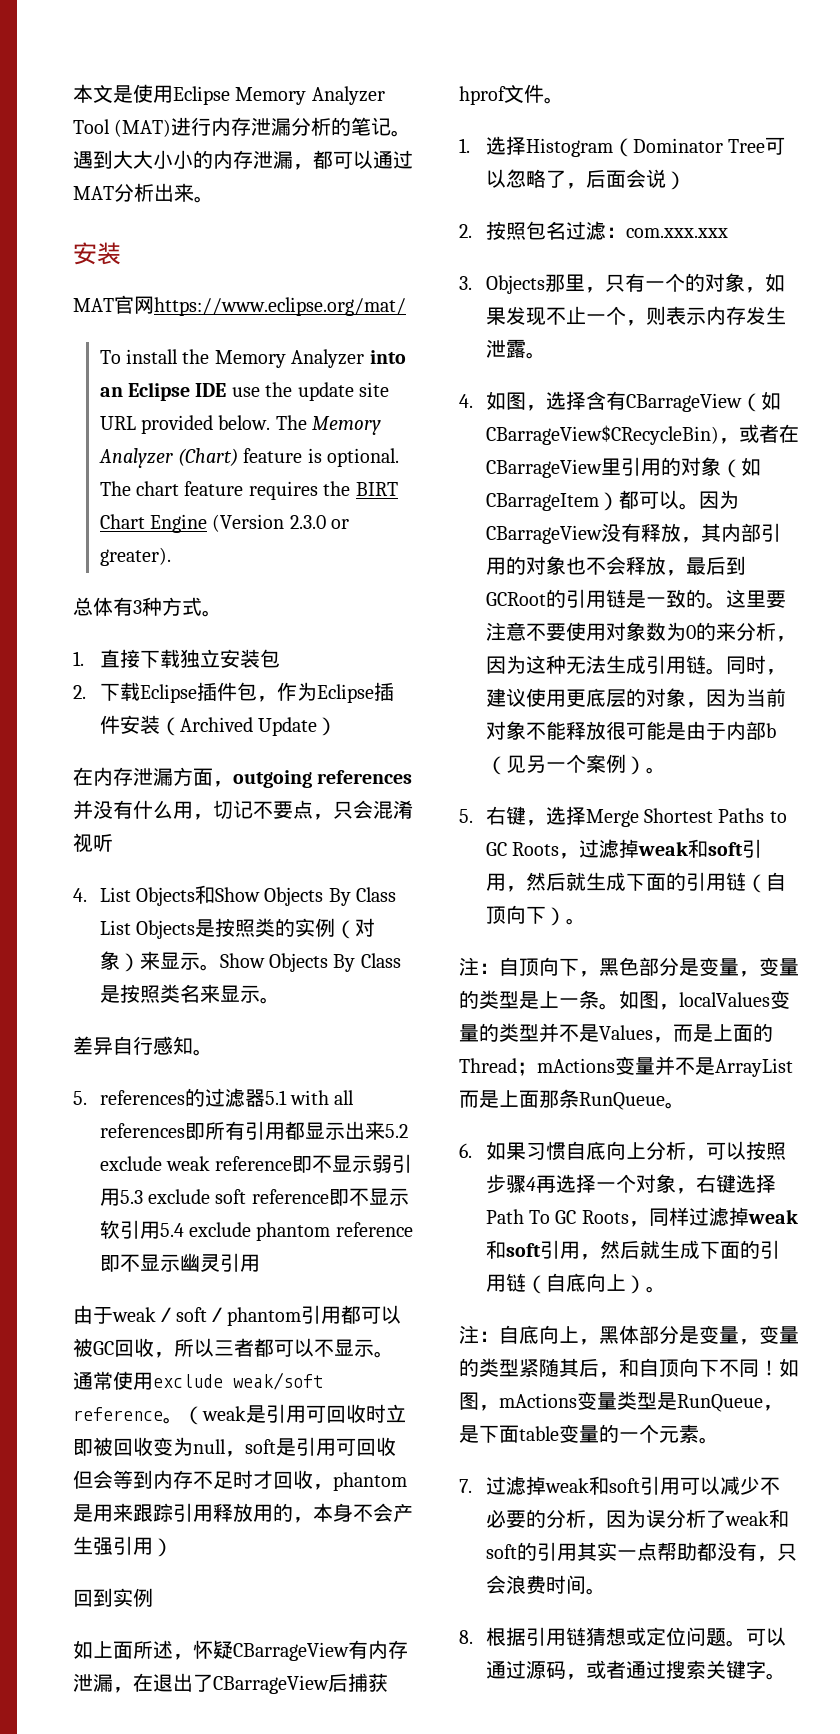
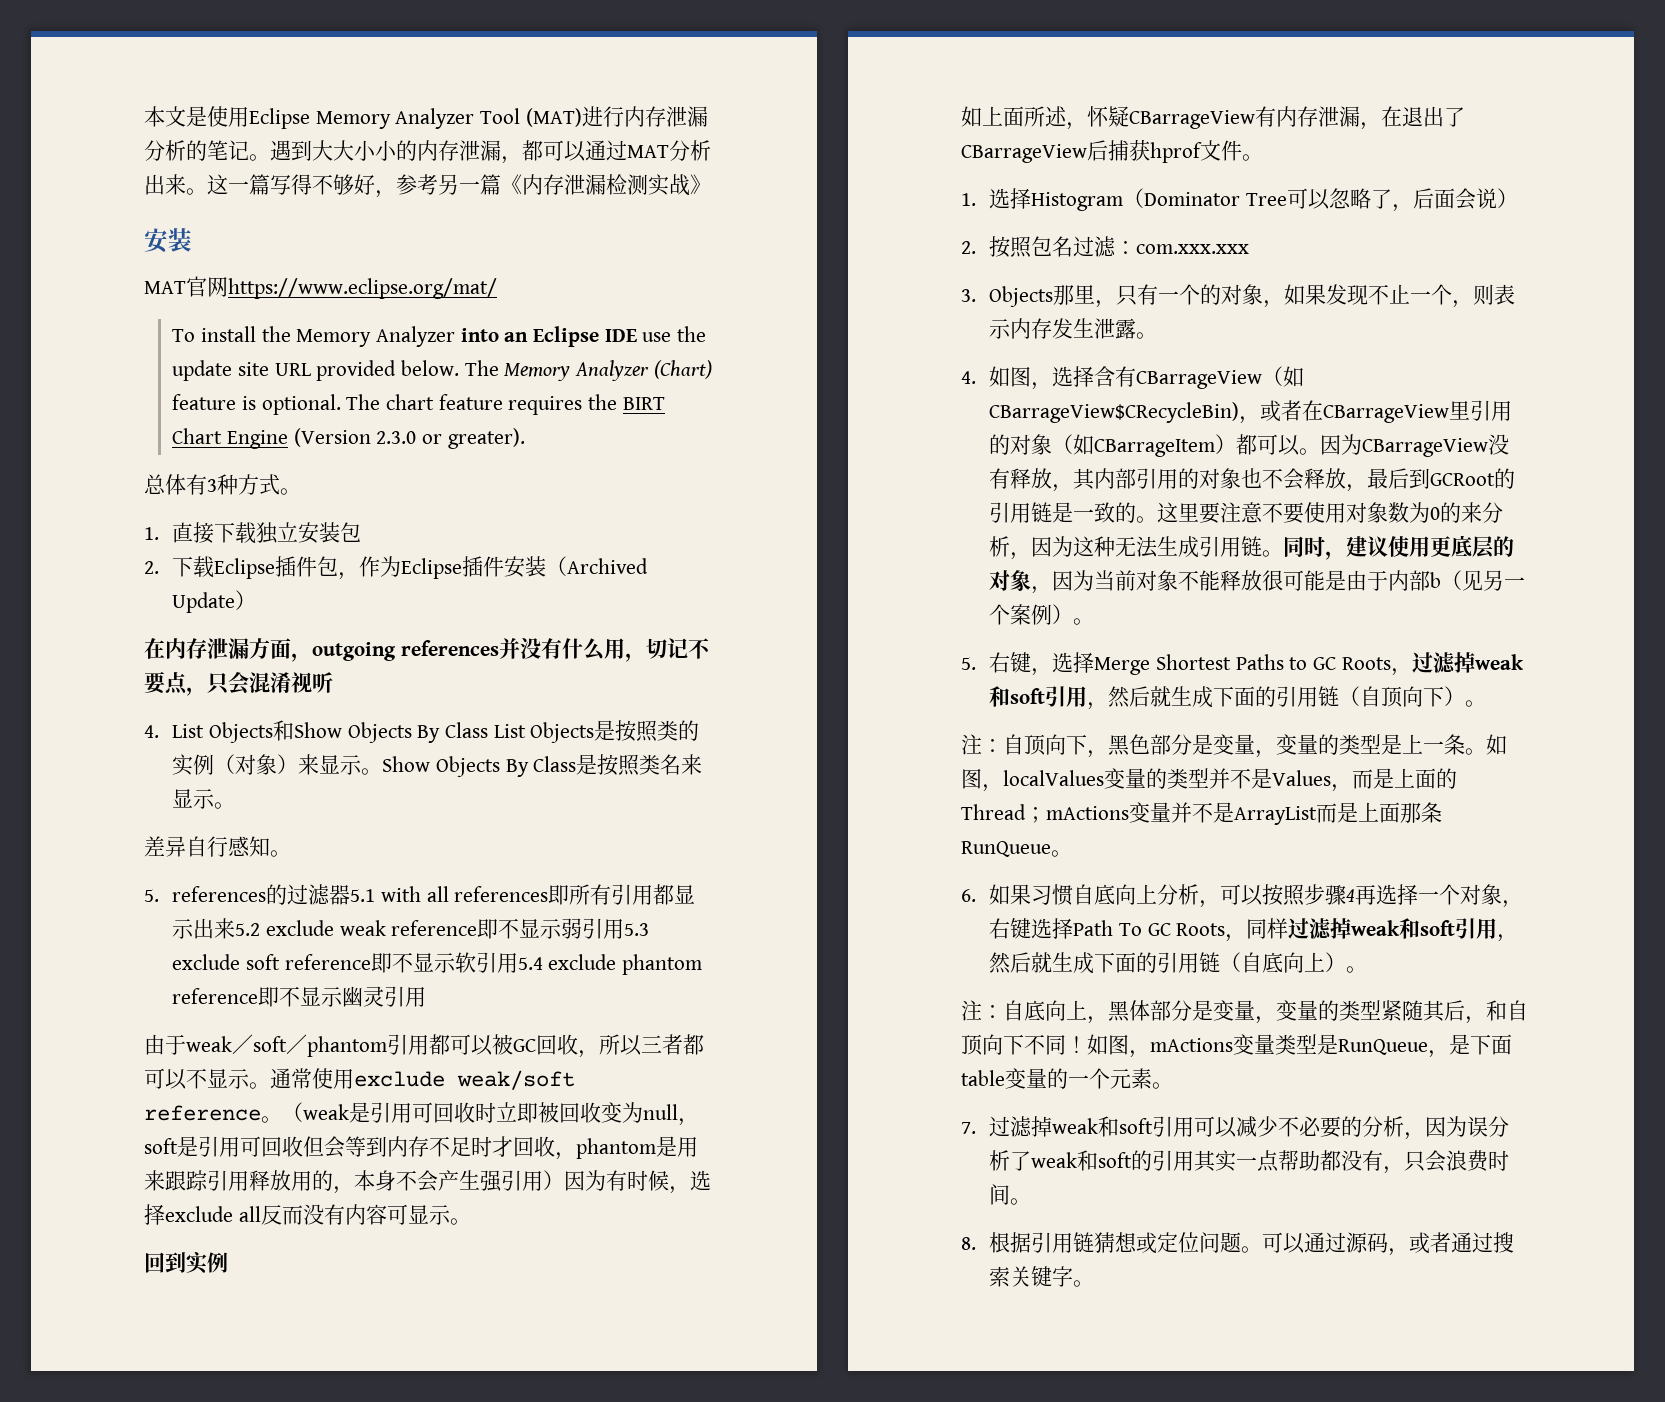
+ 这一篇写得不够好，参考另一篇《内存泄漏检测实战》
- （weak是引用可回收时立即被回收变为null，soft是引用可回收但会等到内存不足时才回收，phantom是用来跟踪引用释放用的，本身不会产生强引用）
+ （weak是引用可回收时立即被回收变为null，soft是引用可回收但会等到内存不足时才回收，phantom是用来跟踪引用释放用的，本身不会产生强引用）因为有时候，选择exclude all反而没有内容可显示。

